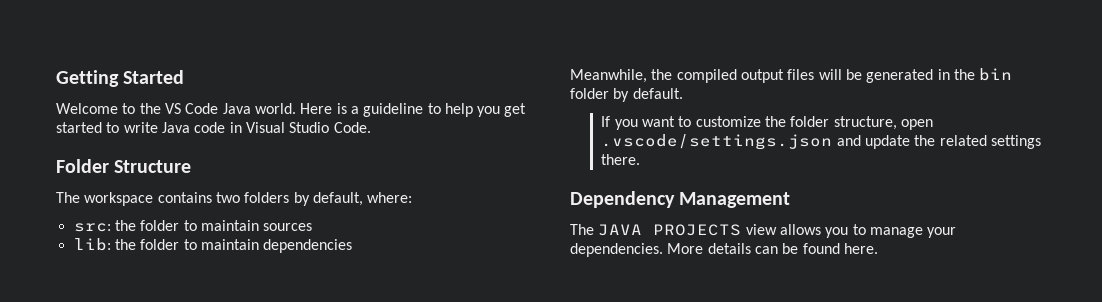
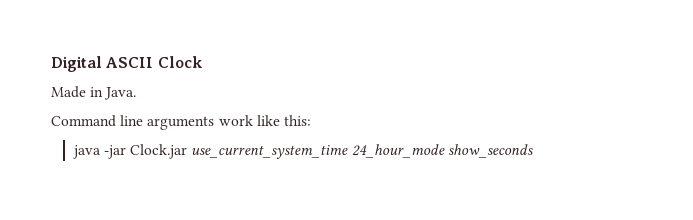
- Getting Started
- Welcome to the VS Code Java world. Here is a guideline to help you get started to write Java code in Visual Studio Code.
- Folder Structure
- The workspace contains two folders by default, where:
- src: the folder to maintain sources
- lib: the folder to maintain dependencies
- Meanwhile, the compiled output files will be generated in the bin folder by default.
- If you want to customize the folder structure, open .vscode/settings.json and update the related settings there.
- Dependency Management
- The JAVA PROJECTS view allows you to manage your dependencies. More details can be found here.
+ Digital ASCII Clock
+ Made in Java.
+ Command line arguments work like this:
+ java -jar Clock.jar use_current_system_time 24_hour_mode show_seconds

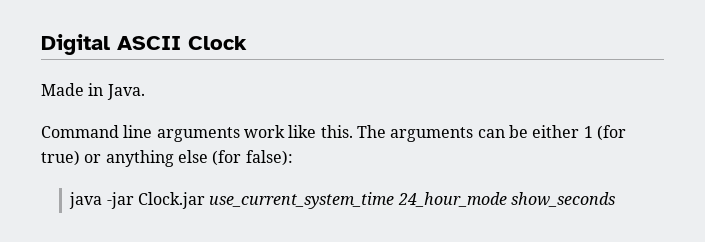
- Command line arguments work like this:
+ Command line arguments work like this. The arguments can be either 1 (for true) or anything else (for false):

